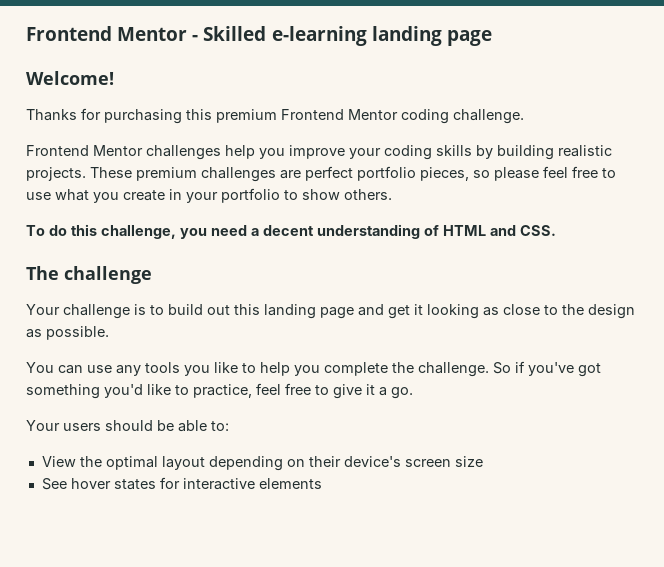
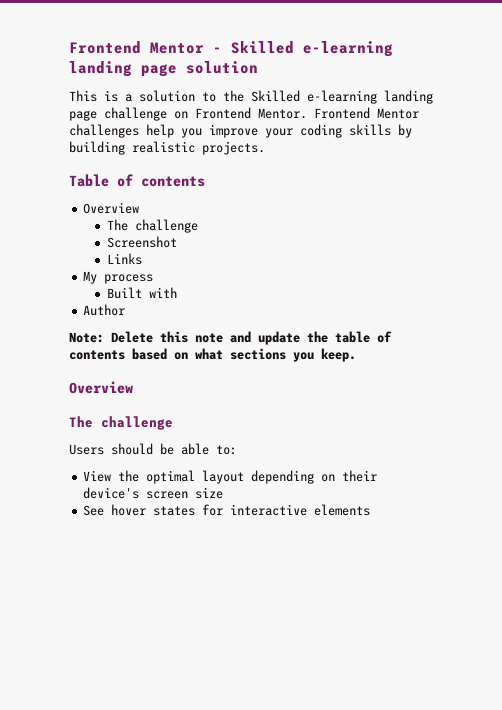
- Frontend Mentor - Skilled e-learning landing page
- Welcome!
- Thanks for purchasing this premium Frontend Mentor coding challenge.
- Frontend Mentor challenges help you improve your coding skills by building realistic projects. These premium challenges are perfect portfolio pieces, so please feel free to use what you create in your portfolio to show others.
- To do this challenge, you need a decent understanding of HTML and CSS.
+ Frontend Mentor - Skilled e-learning landing page solution
+ This is a solution to the Skilled e-learning landing page challenge on Frontend Mentor. Frontend Mentor challenges help you improve your coding skills by building realistic projects.
+ Table of contents
+ Overview
  The challenge
- Your challenge is to build out this landing page and get it looking as close to the design as possible.
- You can use any tools you like to help you complete the challenge. So if you've got something you'd like to practice, feel free to give it a go.
- Your users should be able to:
+ Screenshot
+ Links
+ My process
+ Built with
+ Author
+ Note: Delete this note and update the table of contents based on what sections you keep.
+ Overview
+ The challenge
+ Users should be able to:

